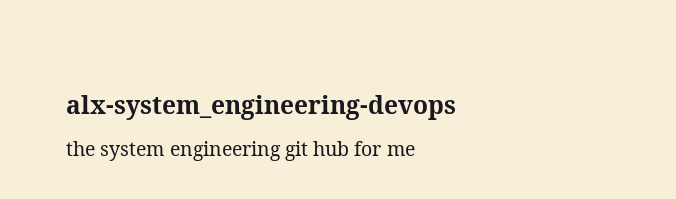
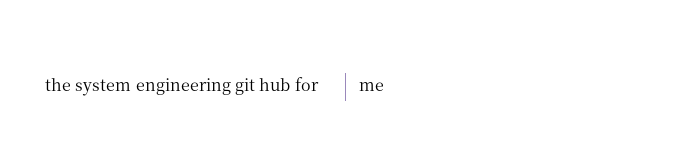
- alx-system_engineering-devops

